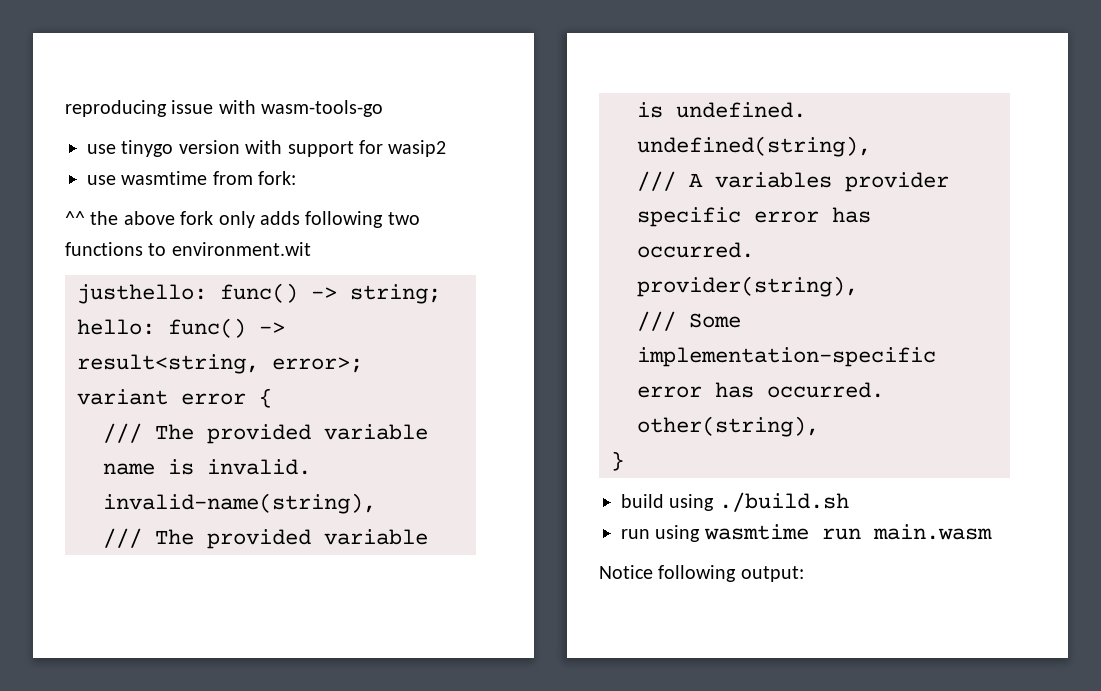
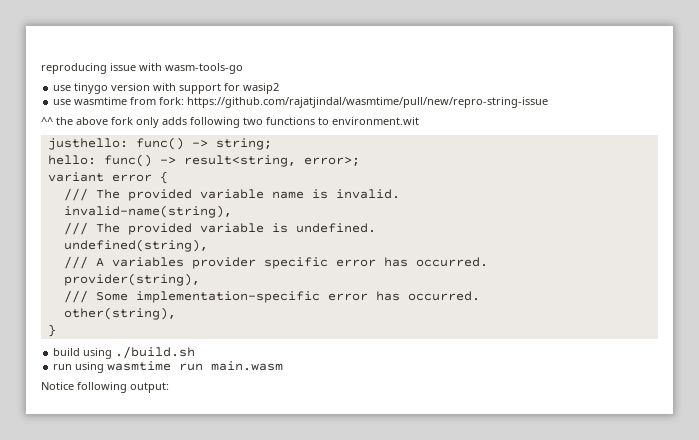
- use wasmtime from fork:
+ use wasmtime from fork: https://github.com/rajatjindal/wasmtime/pull/new/repro-string-issue

